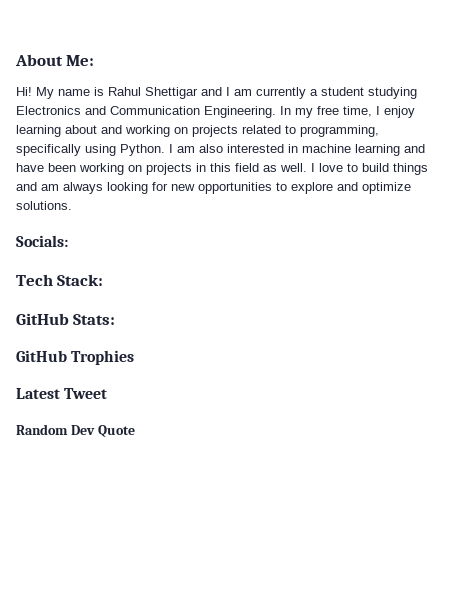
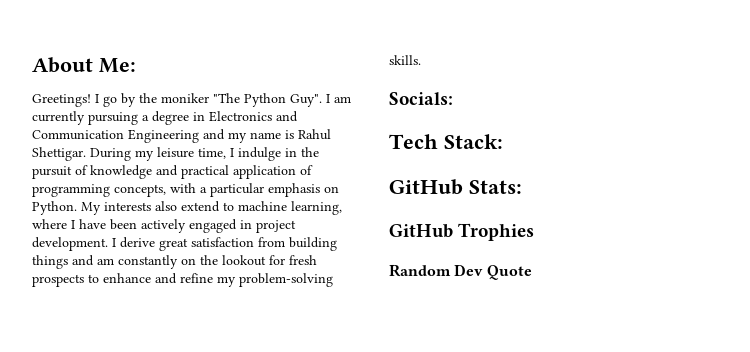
- Hi! My name is Rahul Shettigar and I am currently a student studying Electronics and Communication Engineering. In my free time, I enjoy learning about and working on projects related to programming, specifically using Python. I am also interested in machine learning and have been working on projects in this field as well. I love to build things and am always looking for new opportunities to explore and optimize solutions.
+ Greetings! I go by the moniker "The Python Guy". I am currently pursuing a degree in Electronics and Communication Engineering and my name is Rahul Shettigar. During my leisure time, I indulge in the pursuit of knowledge and practical application of programming concepts, with a particular emphasis on Python. My interests also extend to machine learning, where I have been actively engaged in project development. I derive great satisfaction from building things and am constantly on the lookout for fresh prospects to enhance and refine my problem-solving skills.
- Latest Tweet

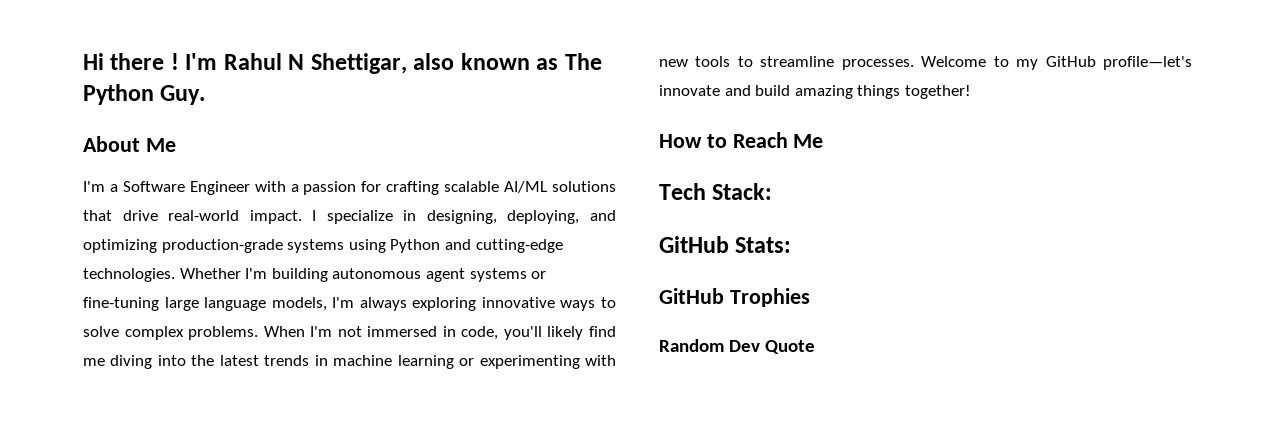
- About Me:
- Greetings! I go by the moniker "The Python Guy". I am currently pursuing a degree in Electronics and Communication Engineering and my name is Rahul Shettigar. During my leisure time, I indulge in the pursuit of knowledge and practical application of programming concepts, with a particular emphasis on Python. My interests also extend to machine learning, where I have been actively engaged in project development. I derive great satisfaction from building things and am constantly on the lookout for fresh prospects to enhance and refine my problem-solving skills.
- Socials:
+ Hi there ! I'm Rahul N Shettigar, also known as The Python Guy.
+ About Me
+ I'm a Software Engineer with a passion for crafting scalable AI/ML solutions that drive real-world impact. I specialize in designing, deploying, and optimizing production-grade systems using Python and cutting-edge technologies. Whether I'm building autonomous agent systems or fine-tuning large language models, I'm always exploring innovative ways to solve complex problems. When I'm not immersed in code, you'll likely find me diving into the latest trends in machine learning or experimenting with new tools to streamline processes. Welcome to my GitHub profile—let's innovate and build amazing things together!
+ How to Reach Me

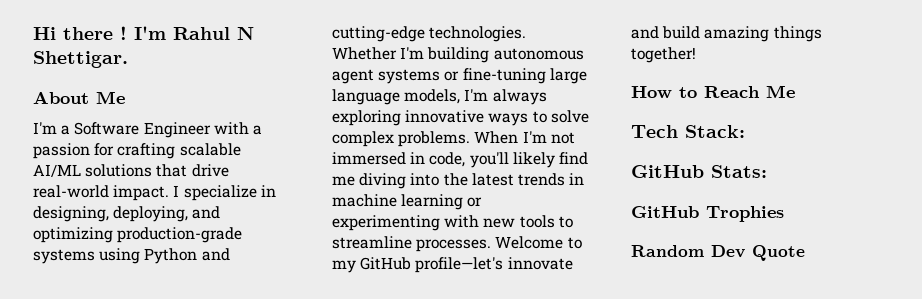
- I'm Rahul N Shettigar, also known as The Python Guy.
+ I'm Rahul N Shettigar.

